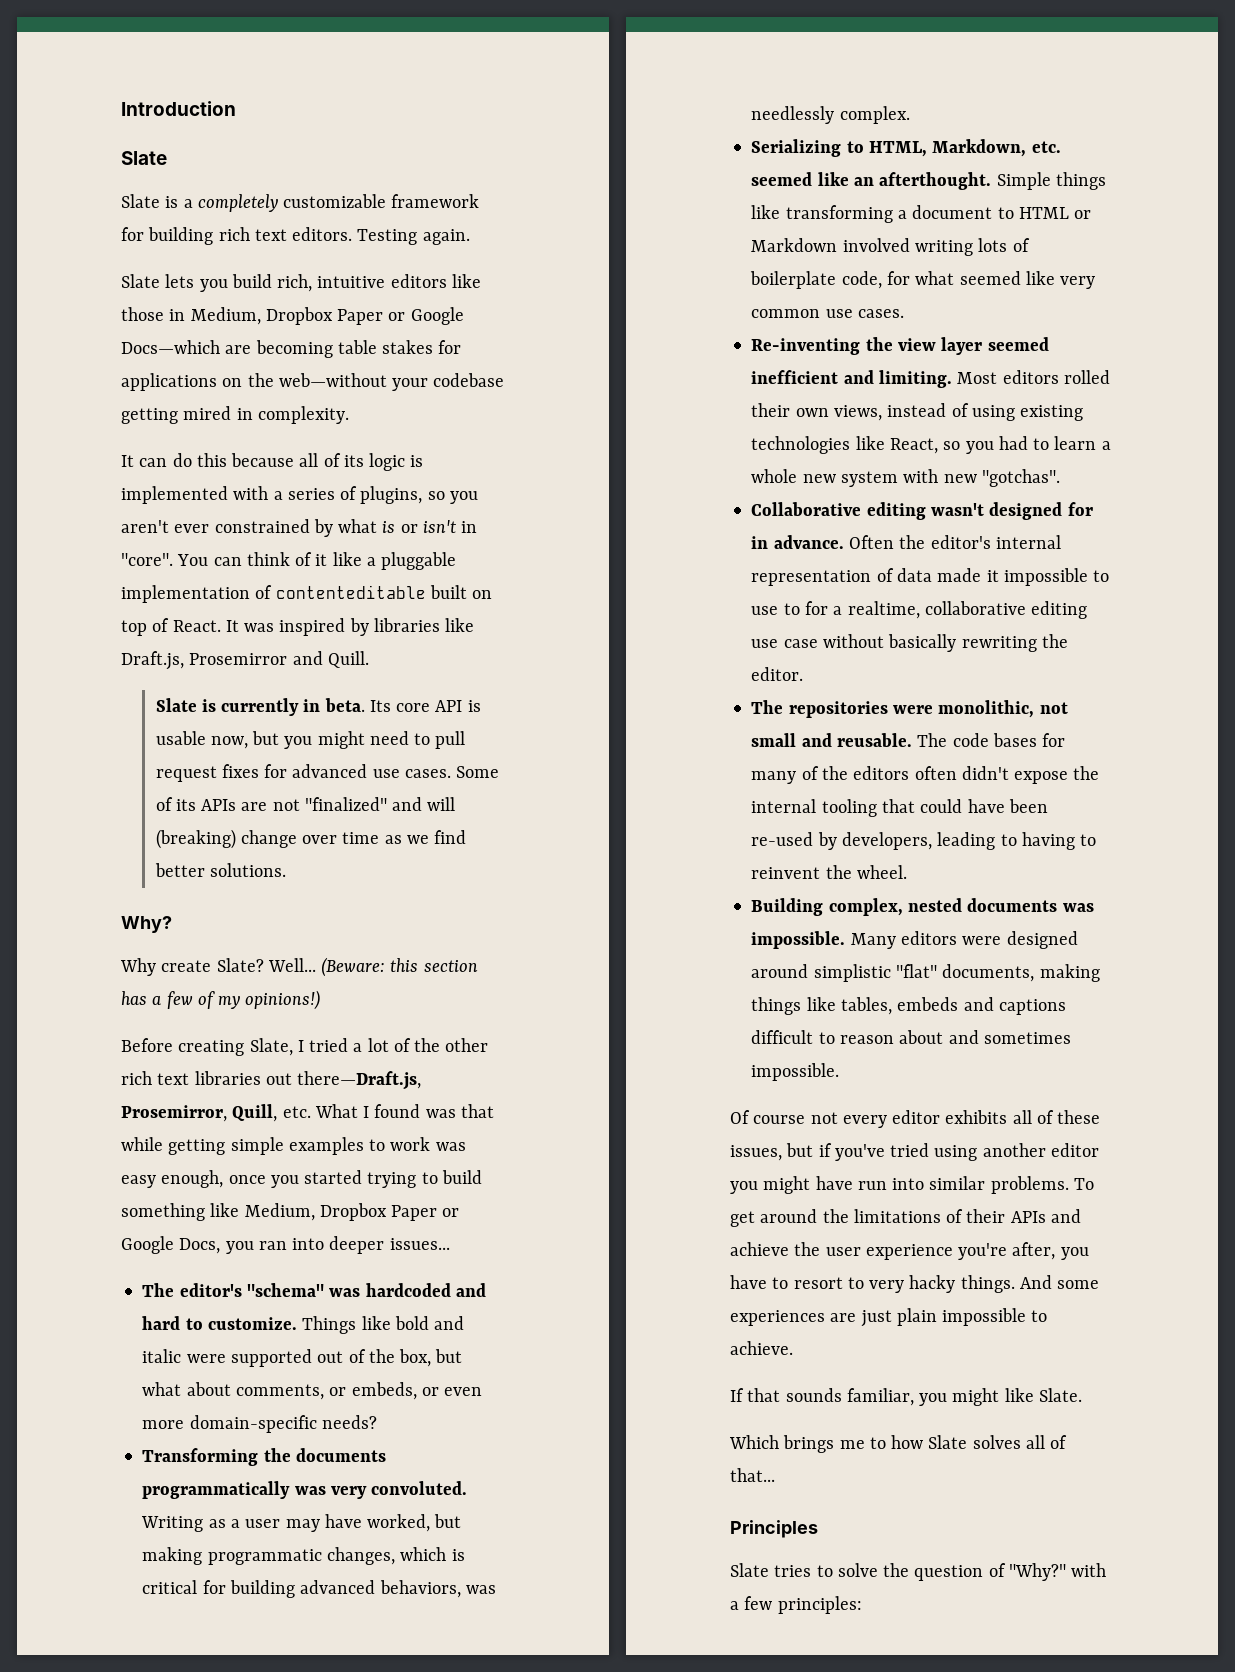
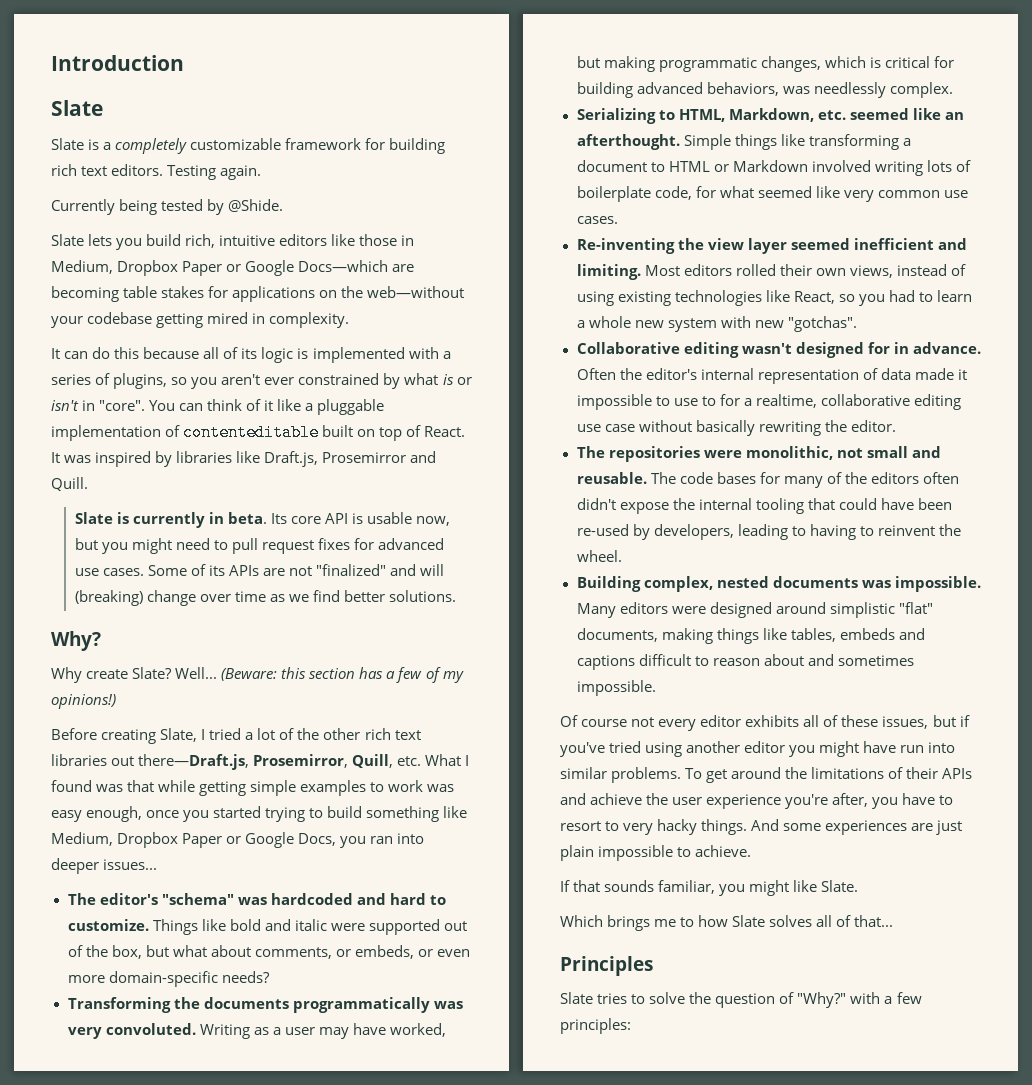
+ Currently being tested by @Shide.

